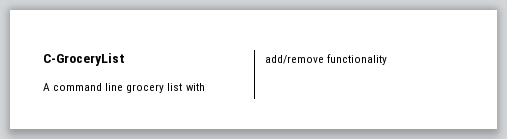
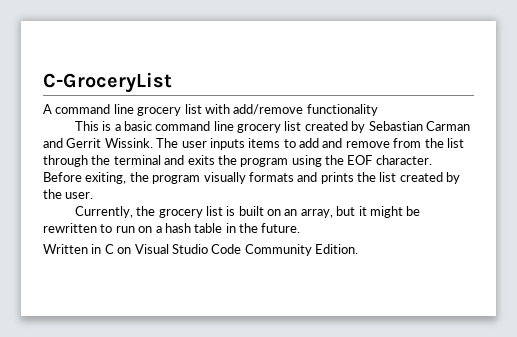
+ This is a basic command line grocery list created by Sebastian Carman and Gerrit Wissink. The user inputs items to add and remove from the list through the terminal and exits the program using the EOF character. Before exiting, the program visually formats and prints the list created by the user.
+ Currently, the grocery list is built on an array, but it might be rewritten to run on a hash table in the future.
+ Written in C on Visual Studio Code Community Edition.

